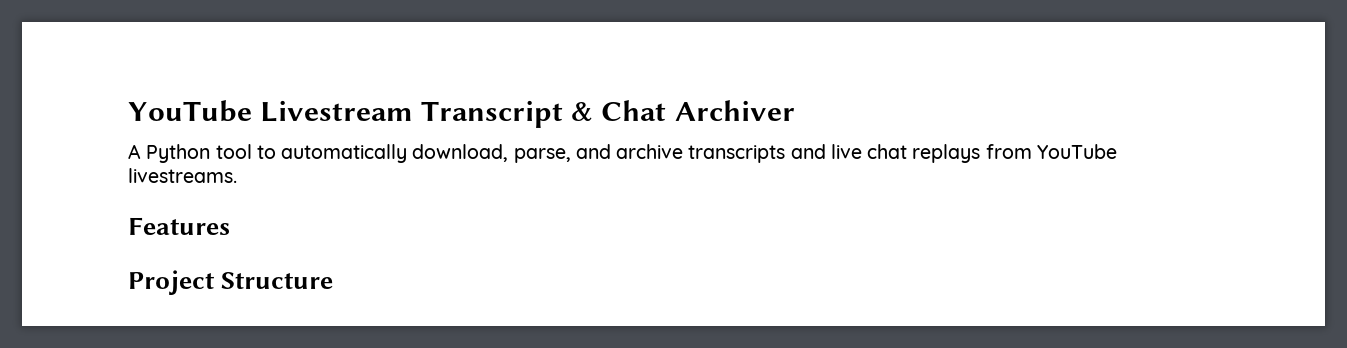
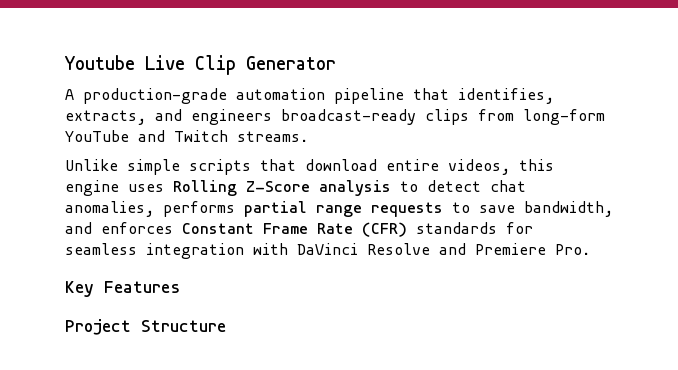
- YouTube Livestream Transcript & Chat Archiver
- A Python tool to automatically download, parse, and archive transcripts and live chat replays from YouTube livestreams.
- Features
+ Youtube Live Clip Generator
+ A production-grade automation pipeline that identifies, extracts, and engineers broadcast-ready clips from long-form YouTube and Twitch streams.
+ Unlike simple scripts that download entire videos, this engine uses Rolling Z-Score analysis to detect chat anomalies, performs partial range requests to save bandwidth, and enforces Constant Frame Rate (CFR) standards for seamless integration with DaVinci Resolve and Premiere Pro.
+ Key Features

